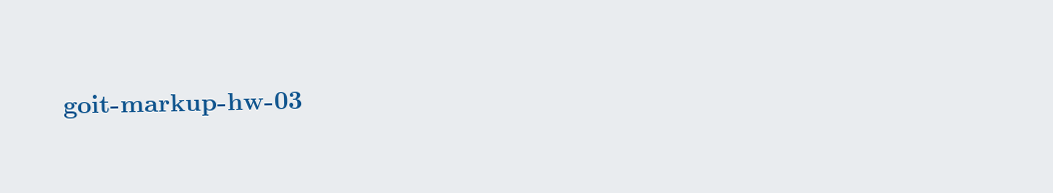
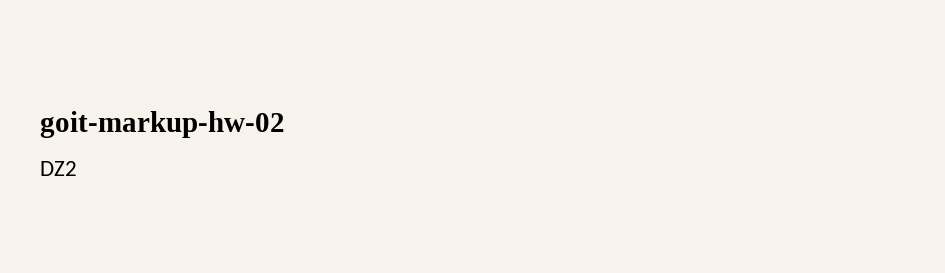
- goit-markup-hw-03
+ goit-markup-hw-02
+ DZ2

